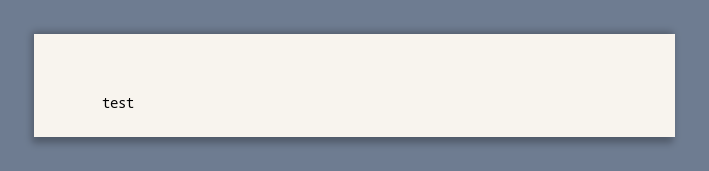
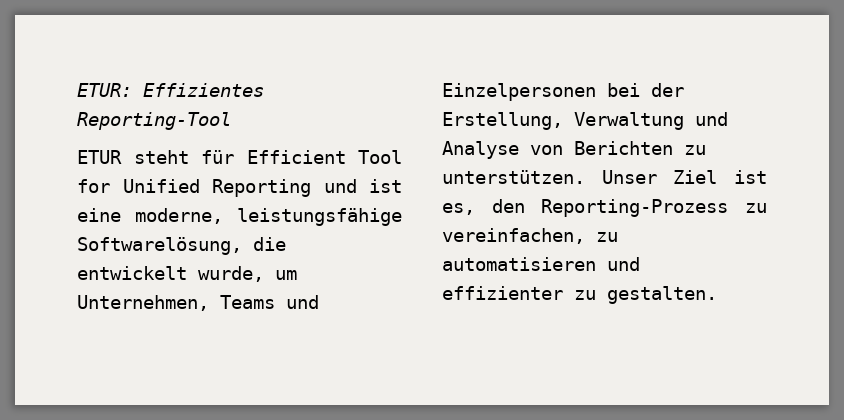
- test
+ ETUR: Effizientes Reporting-Tool
+ ETUR steht für Efficient Tool for Unified Reporting und ist eine moderne, leistungsfähige Softwarelösung, die entwickelt wurde, um Unternehmen, Teams und Einzelpersonen bei der Erstellung, Verwaltung und Analyse von Berichten zu unterstützen. Unser Ziel ist es, den Reporting-Prozess zu vereinfachen, zu automatisieren und effizienter zu gestalten.

